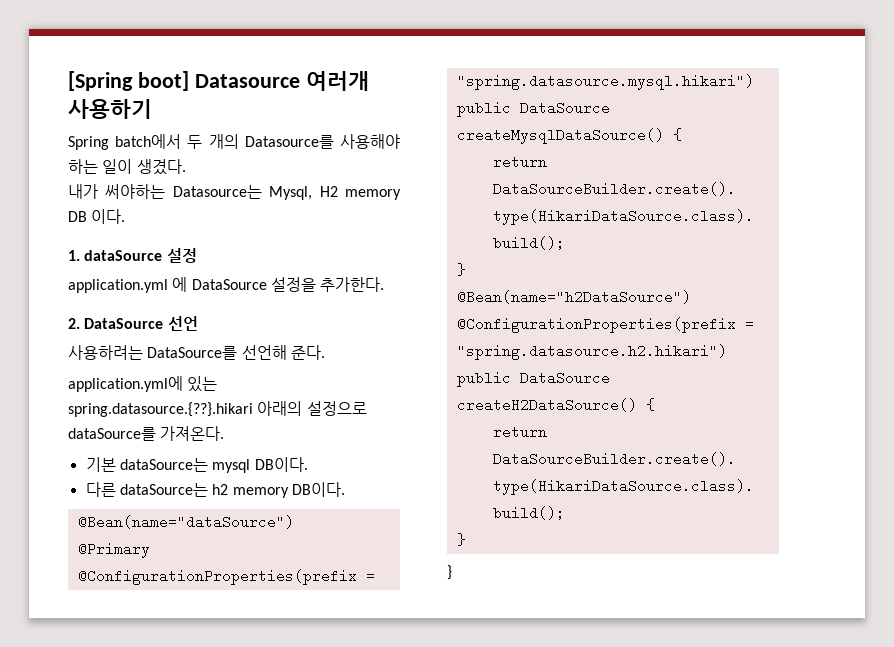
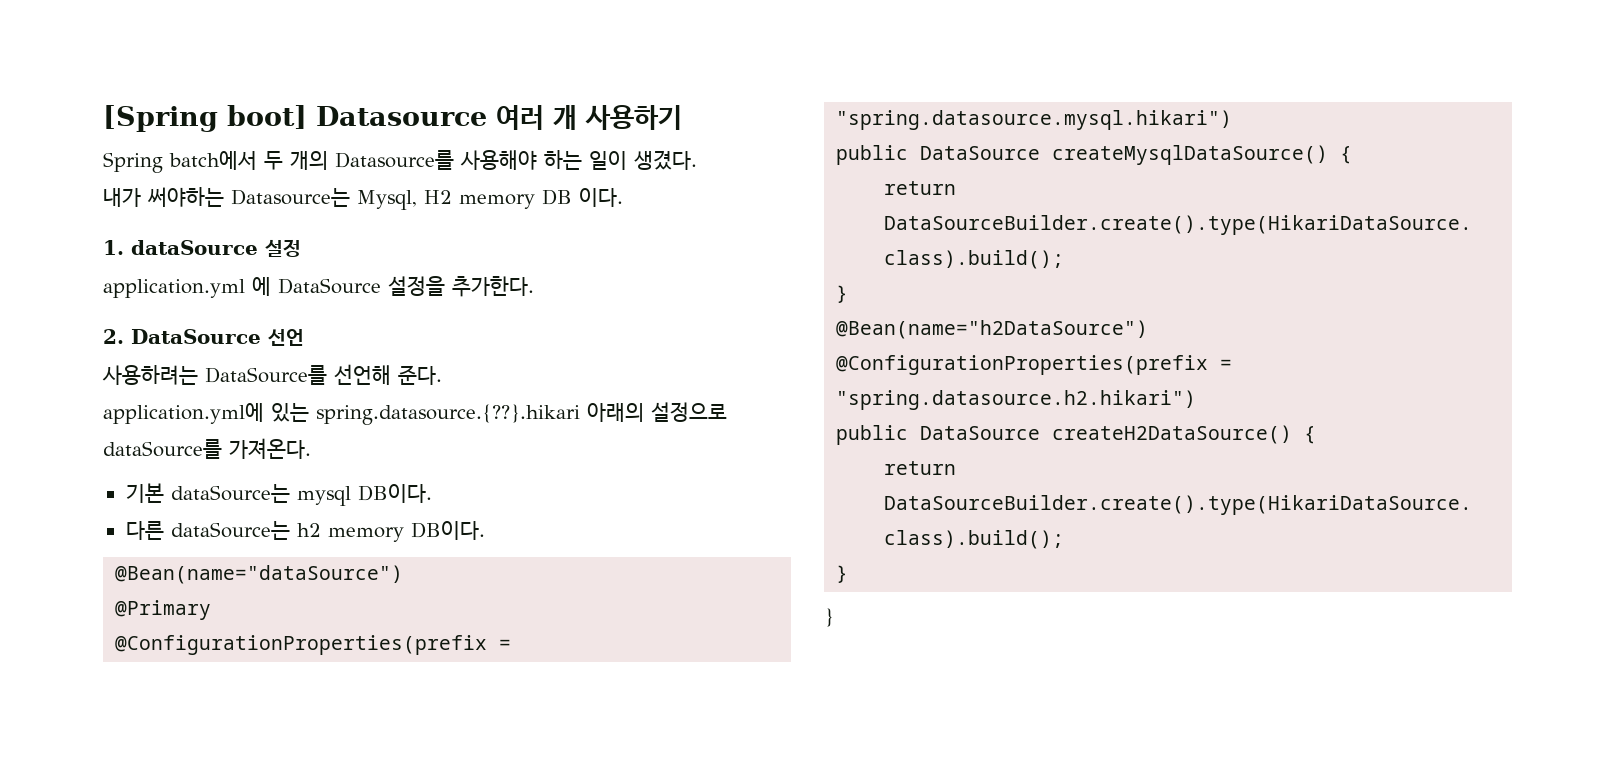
- [Spring boot] Datasource 여러개 사용하기
+ [Spring boot] Datasource 여러 개 사용하기

